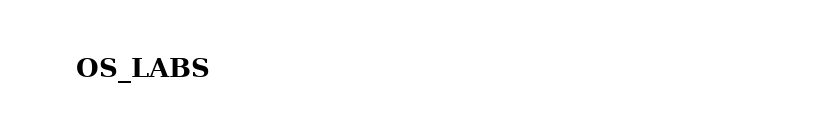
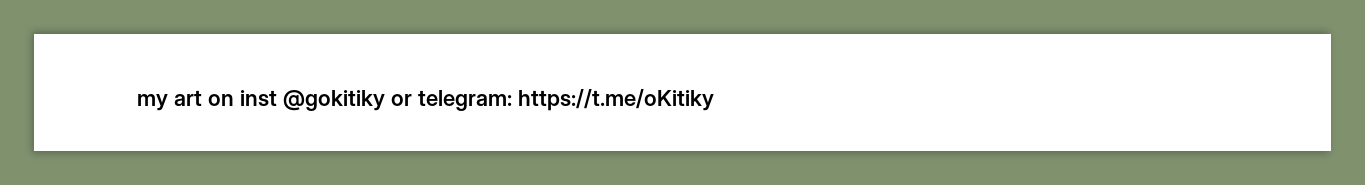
- OS_LABS
+ my art on inst @gokitiky or telegram: https://t.me/oKitiky

